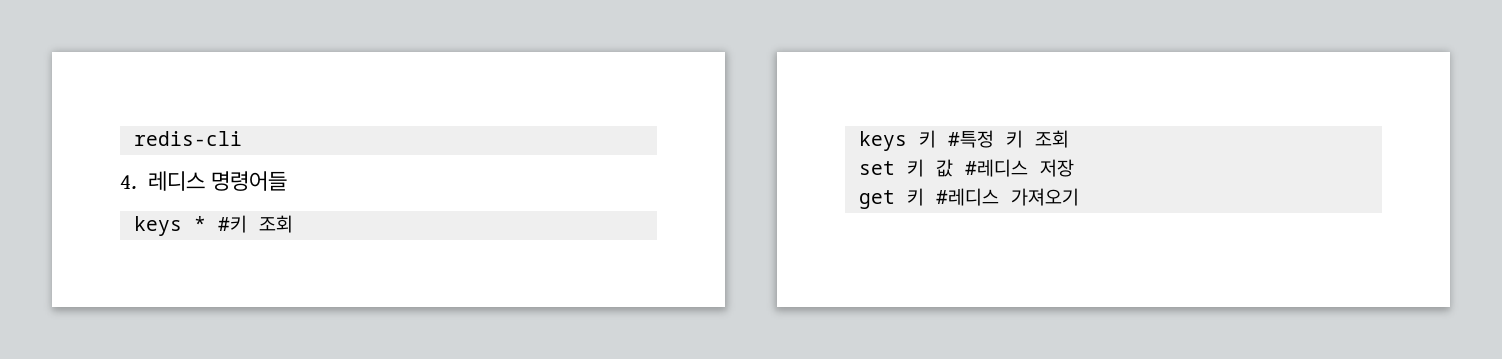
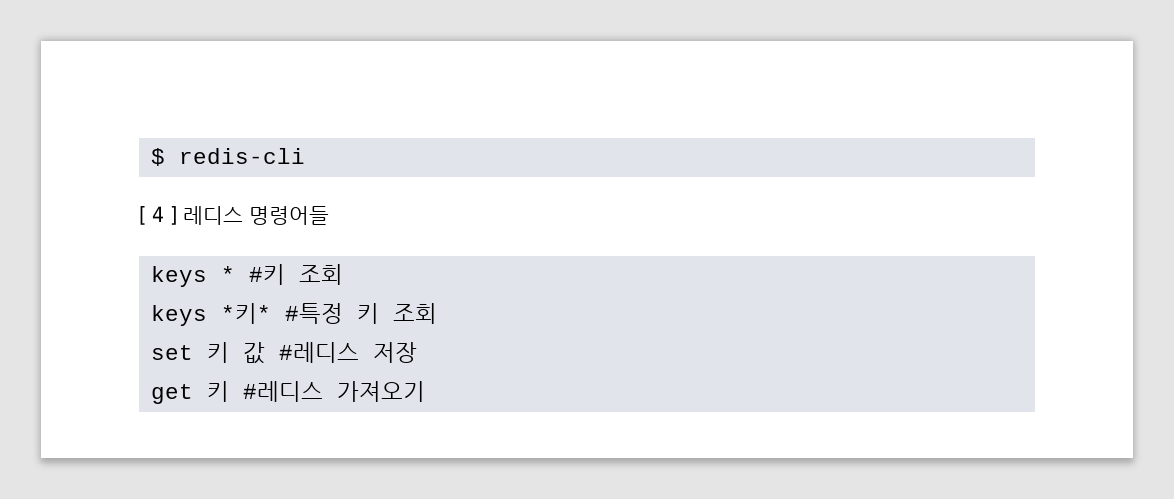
- redis-cli
+ $ redis-cli
- 4. 레디스 명령어들
+ [ 4 ] 레디스 명령어들
- keys 키 #특정 키 조회
+ keys *키* #특정 키 조회

